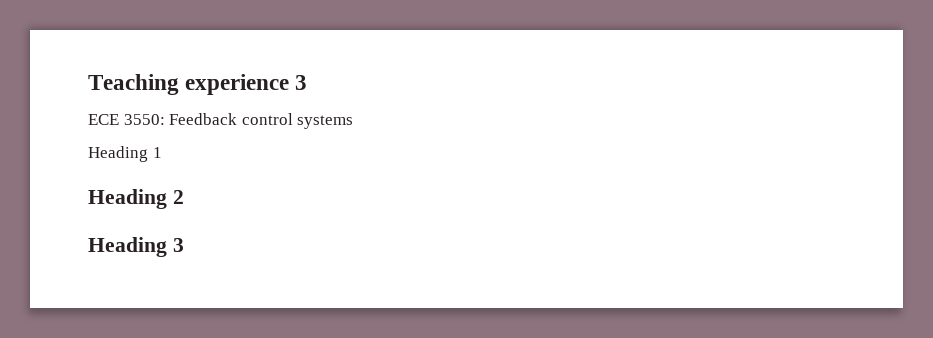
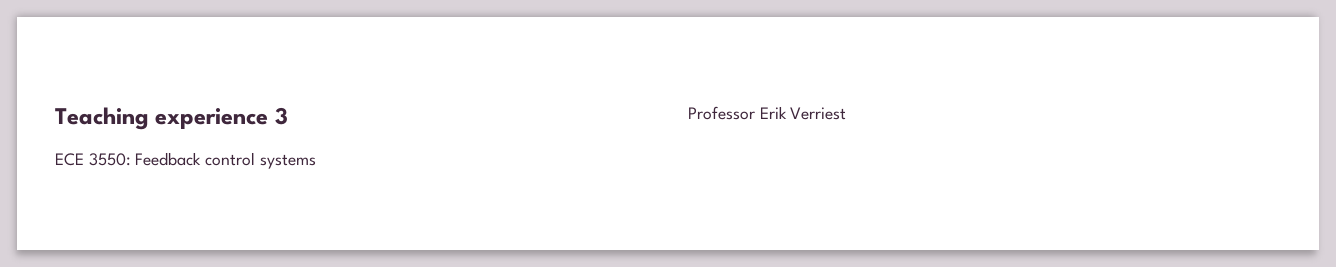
- Heading 1
- Heading 2
- Heading 3
+ Professor Erik Verriest

